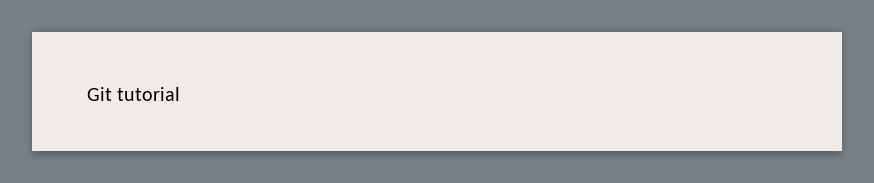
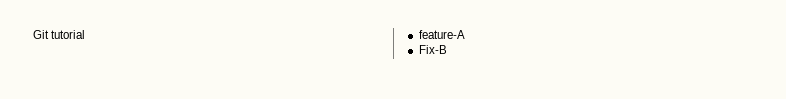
+ feature-A
+ Fix-B

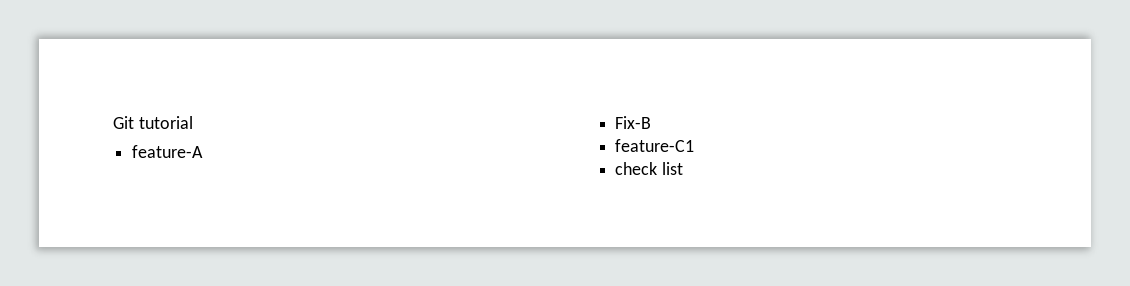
+ feature-C1
+ check list

